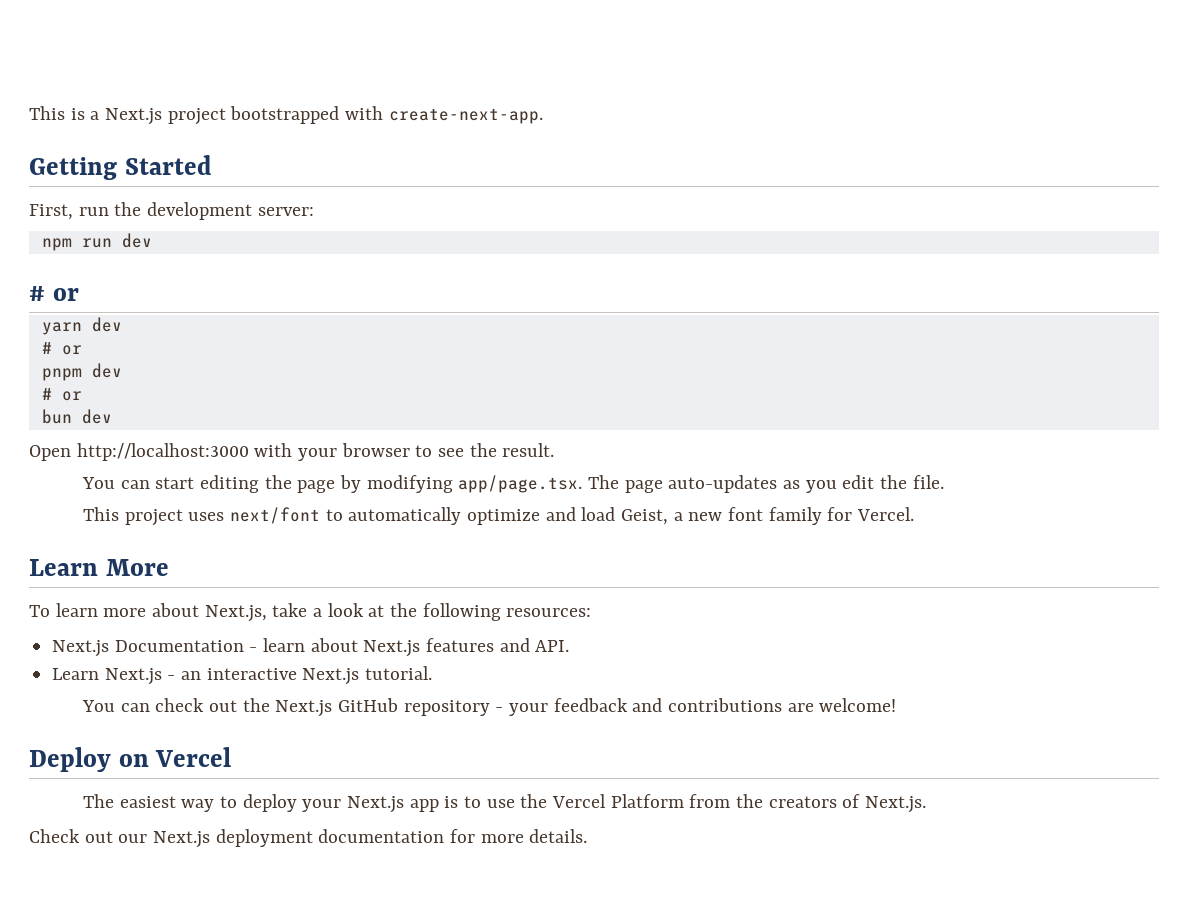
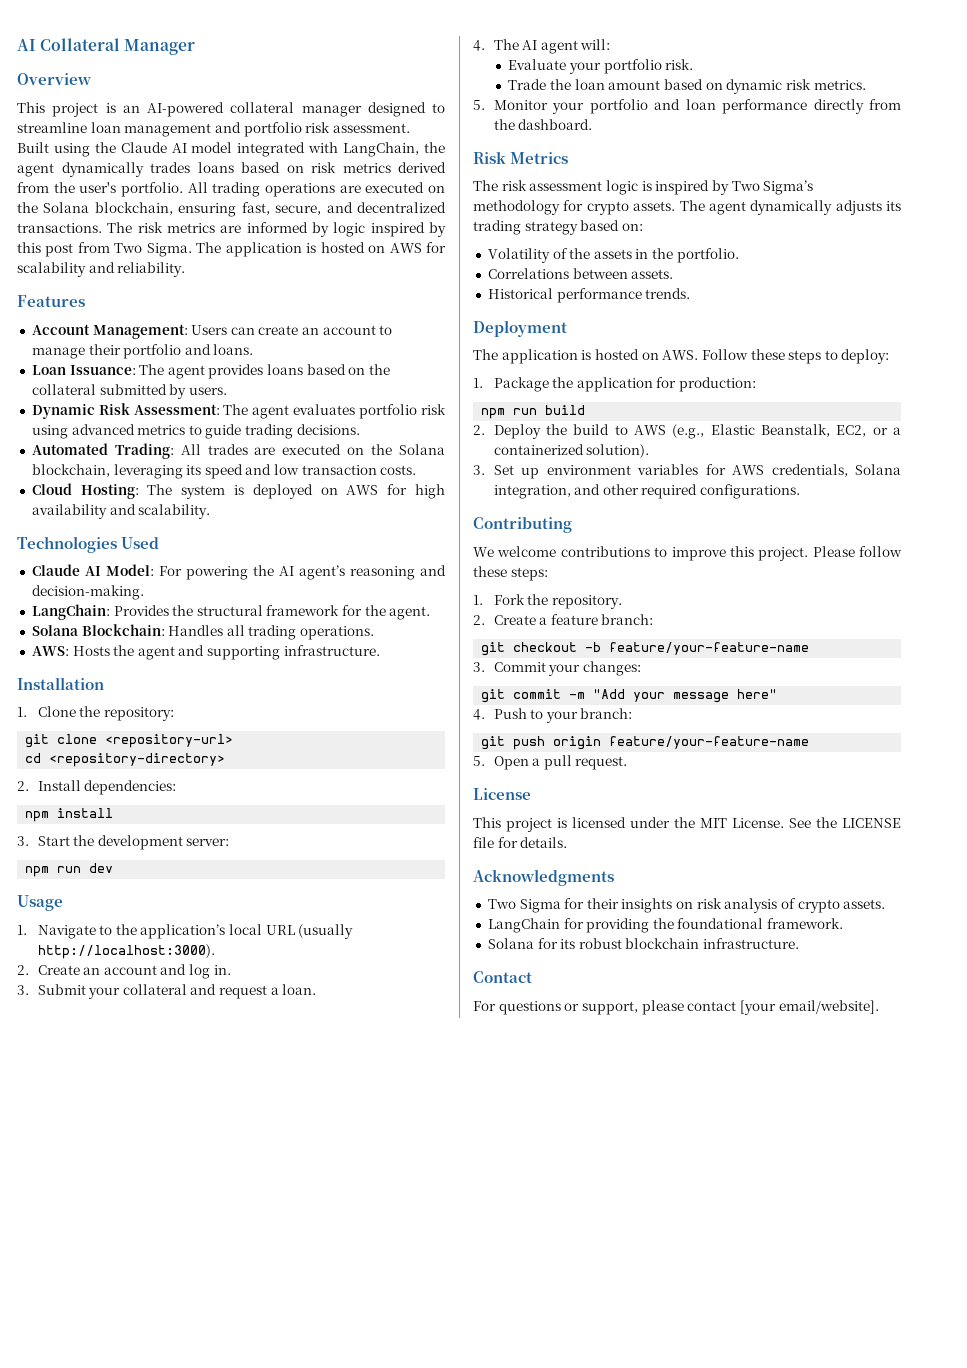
- This is a Next.js project bootstrapped with create-next-app.
- Getting Started
- First, run the development server:
+ AI Collateral Manager
+ Overview
+ This project is an AI-powered collateral manager designed to streamline loan management and portfolio risk assessment. Built using the Claude AI model integrated with LangChain, the agent dynamically trades loans based on risk metrics derived from the user's portfolio. All trading operations are executed on the Solana blockchain, ensuring fast, secure, and decentralized transactions. The risk metrics are informed by logic inspired by this post from Two Sigma. The application is hosted on AWS for scalability and reliability.
+ Features
+ Account Management: Users can create an account to manage their portfolio and loans.
+ Loan Issuance: The agent provides loans based on the collateral submitted by users.
+ Dynamic Risk Assessment: The agent evaluates portfolio risk using advanced metrics to guide trading decisions.
+ Automated Trading: All trades are executed on the Solana blockchain, leveraging its speed and low transaction costs.
+ Cloud Hosting: The system is deployed on AWS for high availability and scalability.
+ Technologies Used
+ Claude AI Model: For powering the AI agent’s reasoning and decision-making.
+ LangChain: Provides the structural framework for the agent.
+ Solana Blockchain: Handles all trading operations.
+ AWS: Hosts the agent and supporting infrastructure.
+ Installation
+ 1. Clone the repository:
+ git clone <repository-url>
+ cd <repository-directory>
+ 2. Install dependencies:
+ npm install
+ 3. Start the development server:
  npm run dev
- # or
- yarn dev
- # or
- pnpm dev
- # or
- bun dev
- Open http://localhost:3000 with your browser to see the result.
- You can start editing the page by modifying app/page.tsx. The page auto-updates as you edit the file.
- This project uses next/font to automatically optimize and load Geist, a new font family for Vercel.
- Learn More
- To learn more about Next.js, take a look at the following resources:
- Next.js Documentation - learn about Next.js features and API.
- Learn Next.js - an interactive Next.js tutorial.
- You can check out the Next.js GitHub repository - your feedback and contributions are welcome!
- Deploy on Vercel
- The easiest way to deploy your Next.js app is to use the Vercel Platform from the creators of Next.js.
- Check out our Next.js deployment documentation for more details.
+ Usage
+ 1. Navigate to the application’s local URL (usually http://localhost:3000).
+ 2. Create an account and log in.
+ 3. Submit your collateral and request a loan.
+ 4. The AI agent will:
+ Evaluate your portfolio risk.
+ Trade the loan amount based on dynamic risk metrics.
+ 5. Monitor your portfolio and loan performance directly from the dashboard.
+ Risk Metrics
+ The risk assessment logic is inspired by Two Sigma’s methodology for crypto assets. The agent dynamically adjusts its trading strategy based on:
+ Volatility of the assets in the portfolio.
+ Correlations between assets.
+ Historical performance trends.
+ Deployment
+ The application is hosted on AWS. Follow these steps to deploy:
+ 1. Package the application for production:
+ npm run build
+ 2. Deploy the build to AWS (e.g., Elastic Beanstalk, EC2, or a containerized solution).
+ 3. Set up environment variables for AWS credentials, Solana integration, and other required configurations.
+ Contributing
+ We welcome contributions to improve this project. Please follow these steps:
+ 1. Fork the repository.
+ 2. Create a feature branch:
+ git checkout -b feature/your-feature-name
+ 3. Commit your changes:
+ git commit -m "Add your message here"
+ 4. Push to your branch:
+ git push origin feature/your-feature-name
+ 5. Open a pull request.
+ License
+ This project is licensed under the MIT License. See the LICENSE file for details.
+ Acknowledgments
+ Two Sigma for their insights on risk analysis of crypto assets.
+ LangChain for providing the foundational framework.
+ Solana for its robust blockchain infrastructure.
+ Contact
+ For questions or support, please contact [your email/website].

